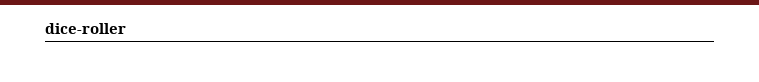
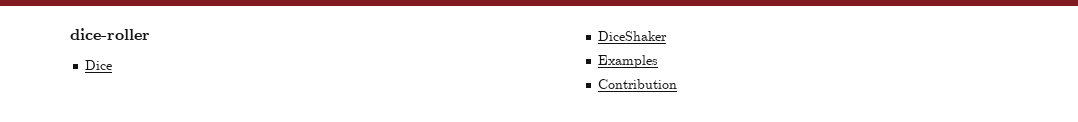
+ Dice
+ DiceShaker
+ Examples
+ Contribution

